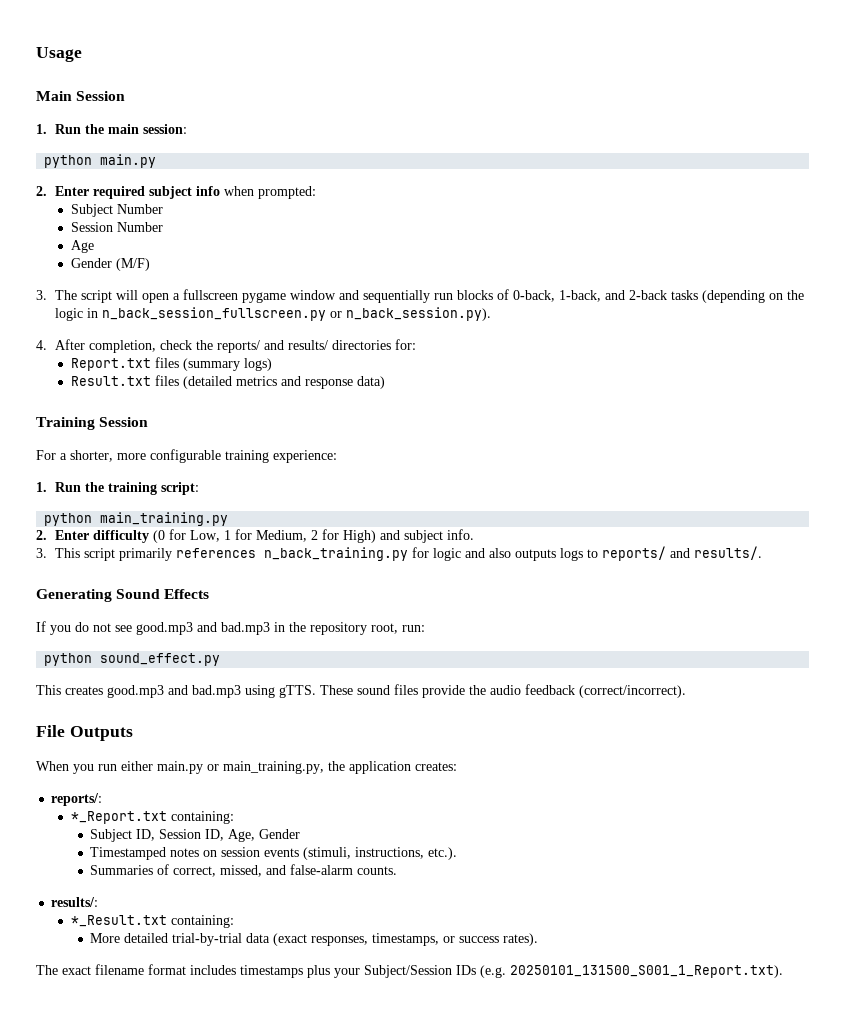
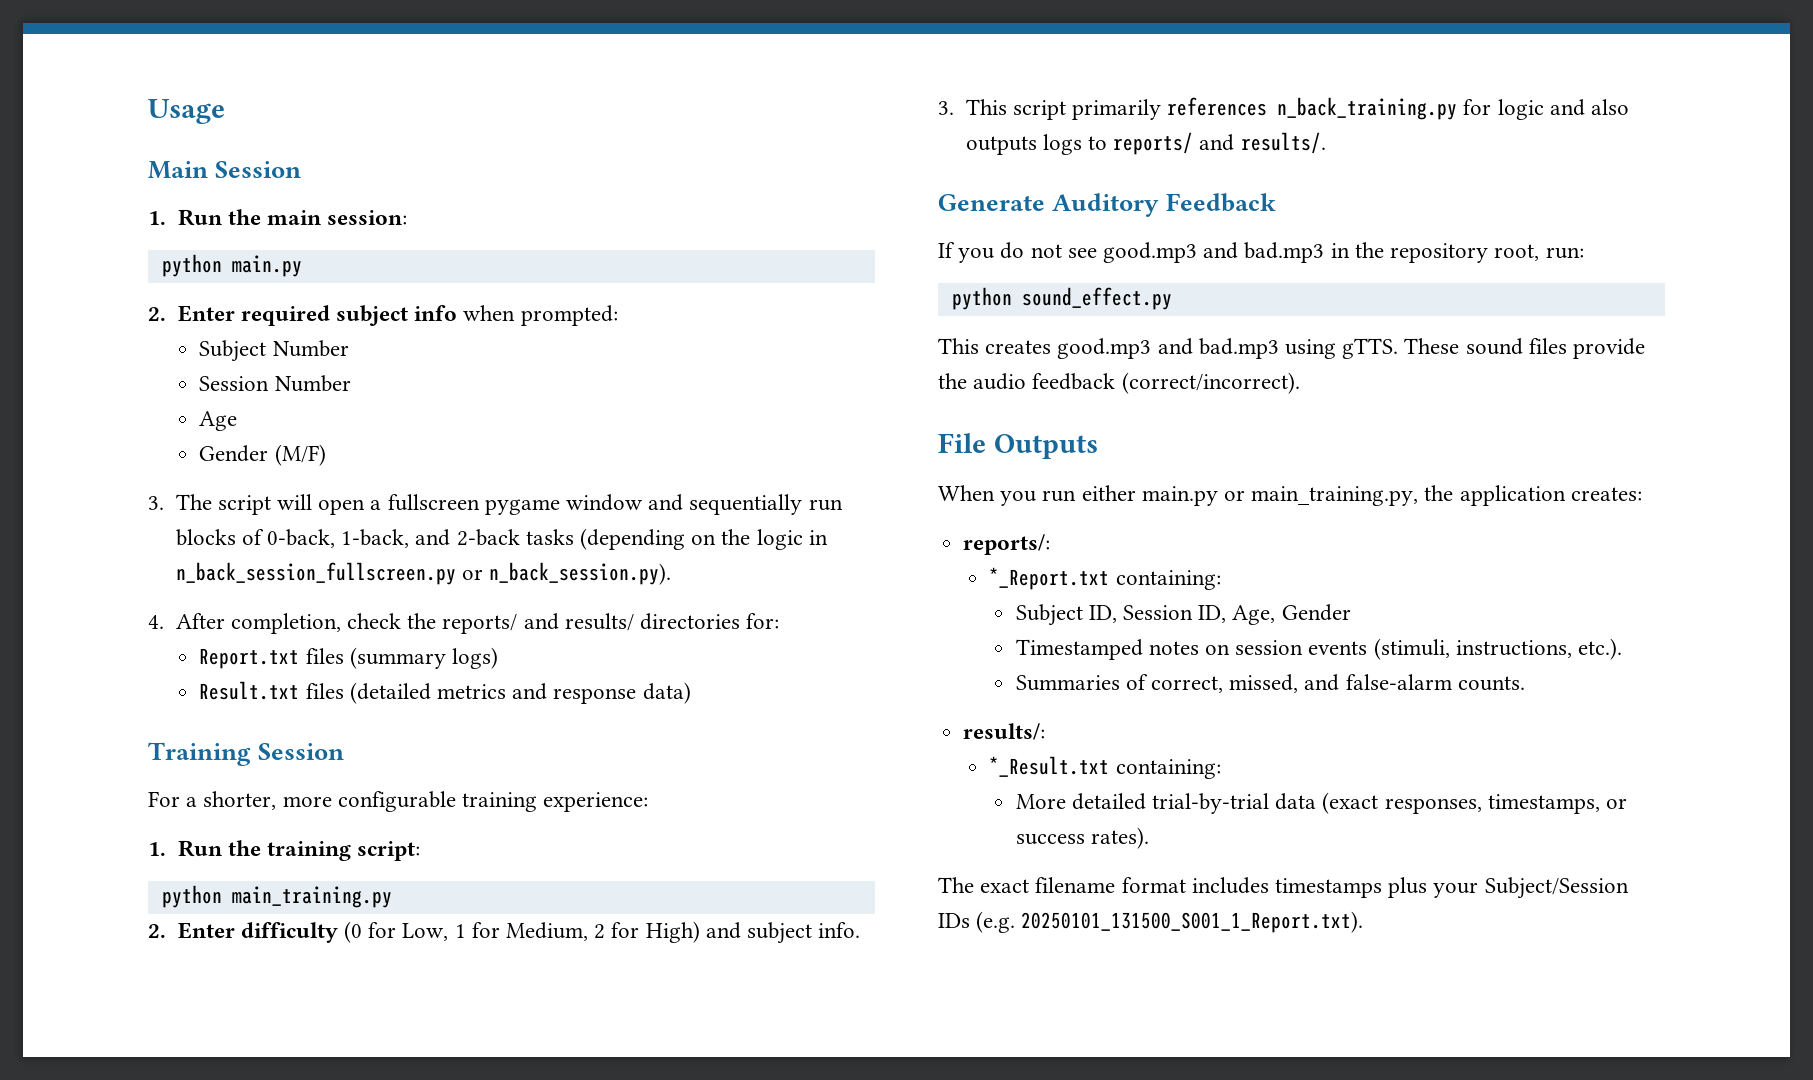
- Generating Sound Effects
+ Generate Auditory Feedback

